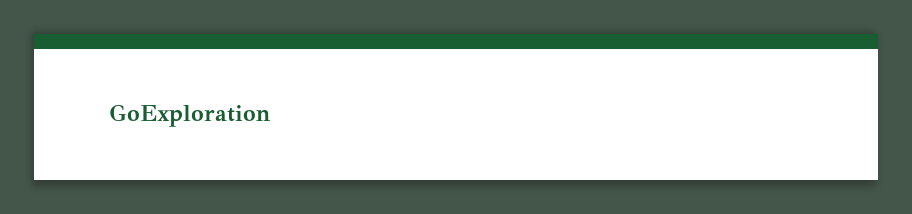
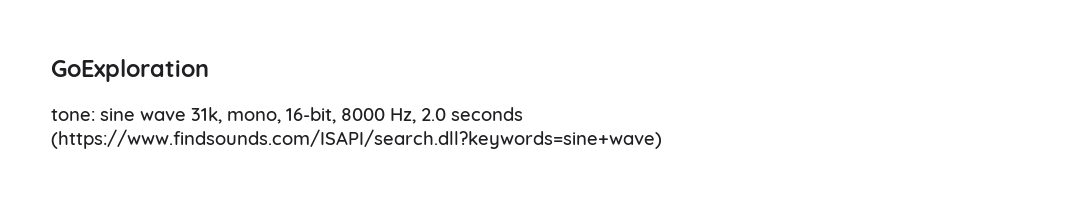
+ tone: sine wave 31k, mono, 16-bit, 8000 Hz, 2.0 seconds (https://www.findsounds.com/ISAPI/search.dll?keywords=sine+wave)

